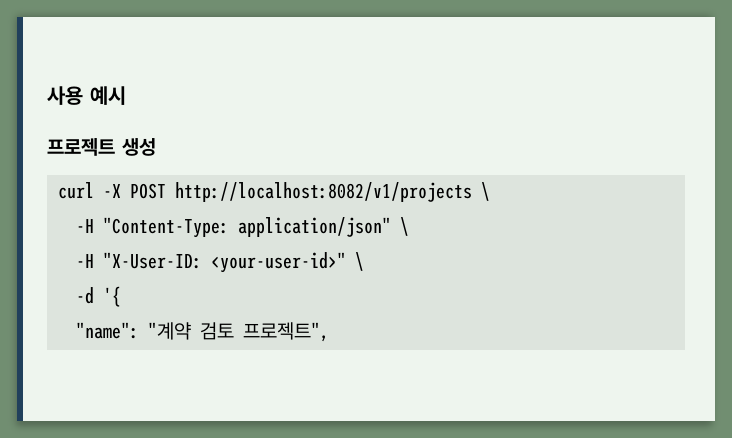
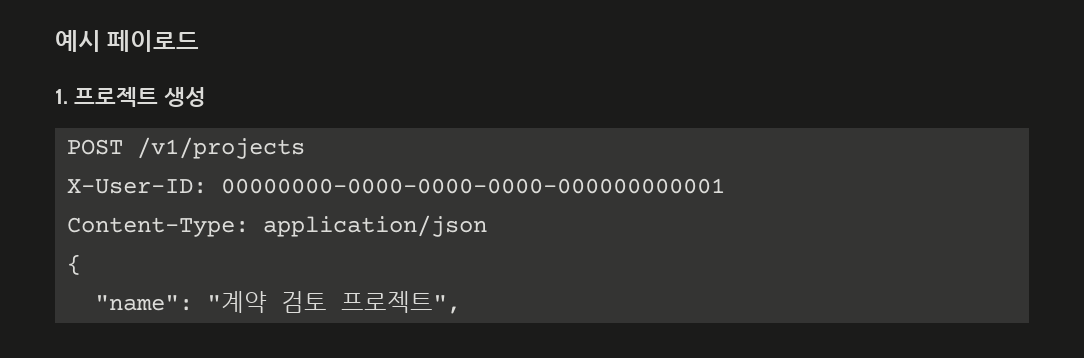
- 사용 예시
- 프로젝트 생성
+ 예시 페이로드
+ 1. 프로젝트 생성
- curl -X POST http://localhost:8082/v1/projects \
- -H "Content-Type: application/json" \
- -H "X-User-ID: <your-user-id>" \
- -d '{
+ POST /v1/projects
+ X-User-ID: 00000000-0000-0000-0000-000000000001
+ Content-Type: application/json
+ {

